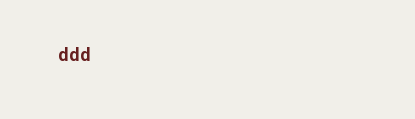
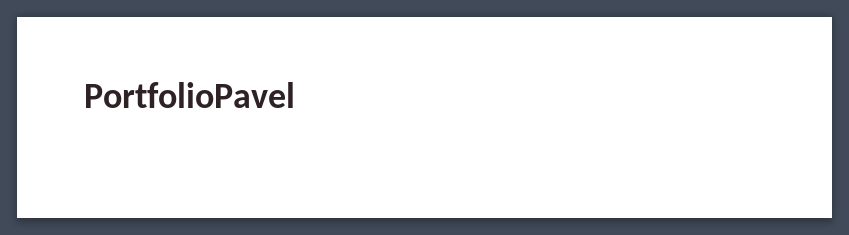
- ddd
+ PortfolioPavel

